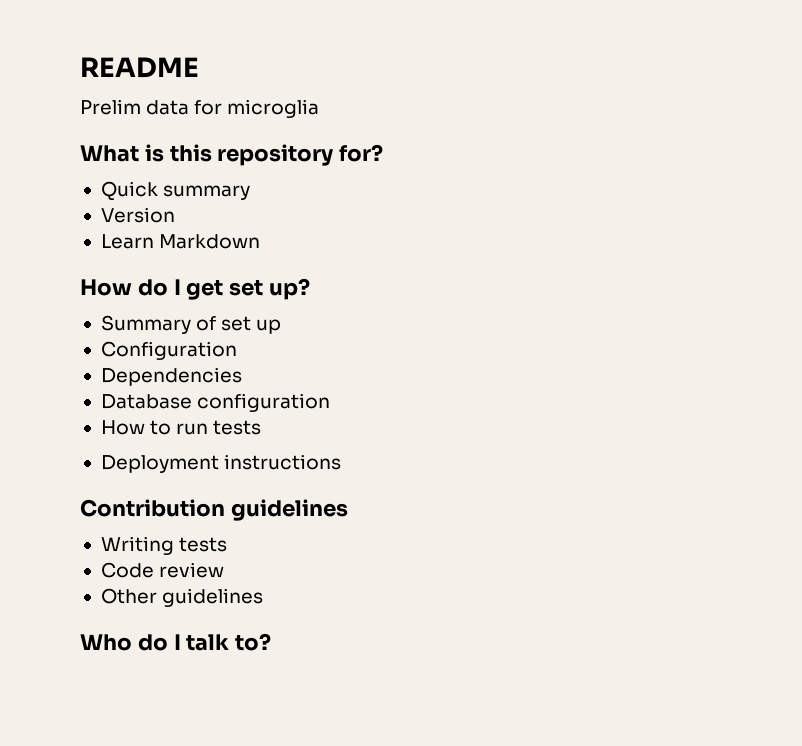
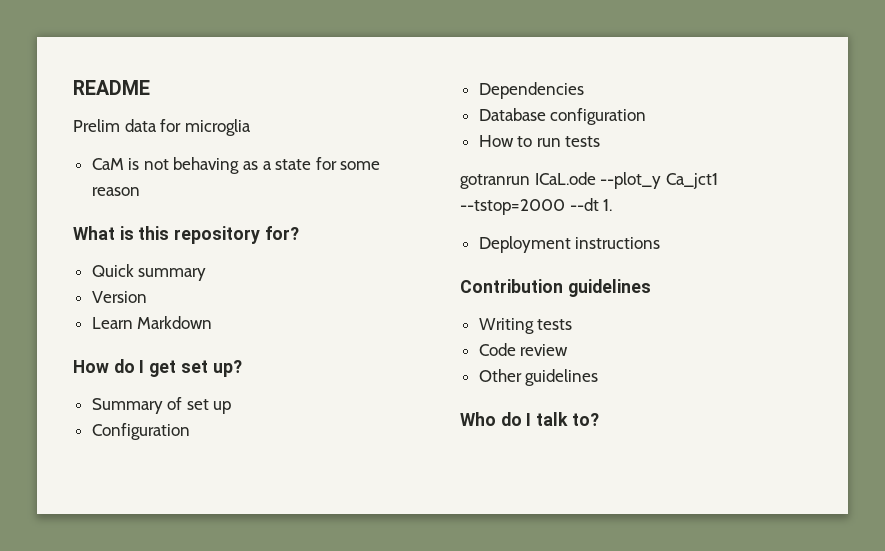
+ CaM is not behaving as a state for some reason
+ gotranrun ICaL.ode --plot_y Ca_jct1 --tstop=2000 --dt 1.

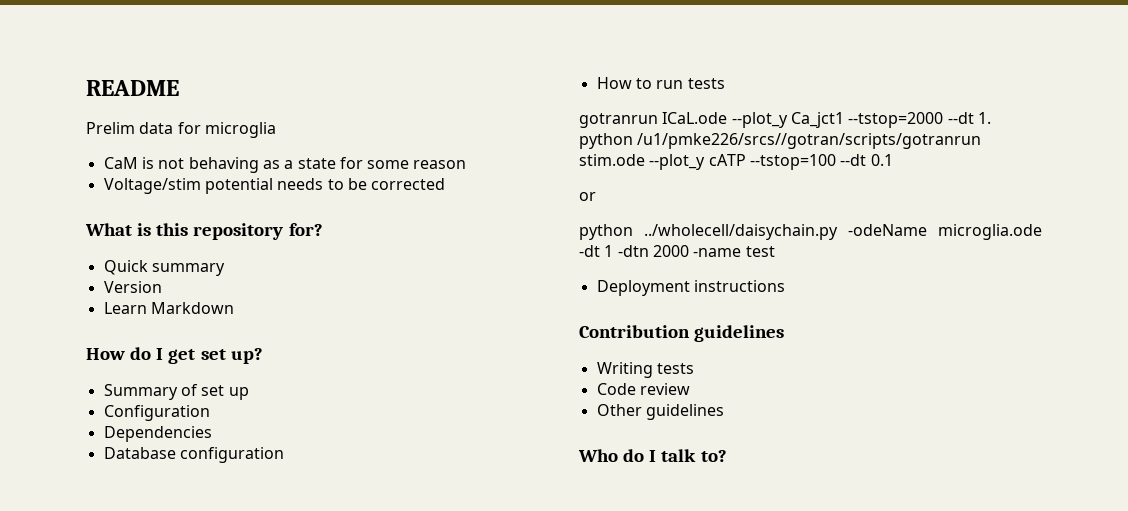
+ Voltage/stim potential needs to be corrected
- gotranrun ICaL.ode --plot_y Ca_jct1 --tstop=2000 --dt 1.
+ gotranrun ICaL.ode --plot_y Ca_jct1 --tstop=2000 --dt 1. python /u1/pmke226/srcs//gotran/scripts/gotranrun stim.ode --plot_y cATP --tstop=100 --dt 0.1
+ or
+ python ../wholecell/daisychain.py -odeName microglia.ode -dt 1 -dtn 2000 -name test

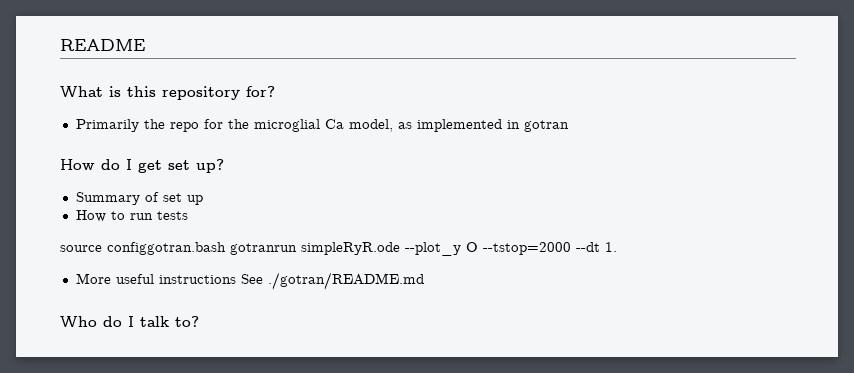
- Prelim data for microglia
- CaM is not behaving as a state for some reason
- Voltage/stim potential needs to be corrected
- Quick summary
- Version
- Learn Markdown
+ Primarily the repo for the microglial Ca model, as implemented in gotran
- Configuration
- Dependencies
- Database configuration
- gotranrun ICaL.ode --plot_y Ca_jct1 --tstop=2000 --dt 1. python /u1/pmke226/srcs//gotran/scripts/gotranrun stim.ode --plot_y cATP --tstop=100 --dt 0.1
- or
- python ../wholecell/daisychain.py -odeName microglia.ode -dt 1 -dtn 2000 -name test
- Deployment instructions
- Contribution guidelines
- Writing tests
- Code review
- Other guidelines
+ source configgotran.bash gotranrun simpleRyR.ode --plot_y O --tstop=2000 --dt 1.
+ More useful instructions See ./gotran/README.md

